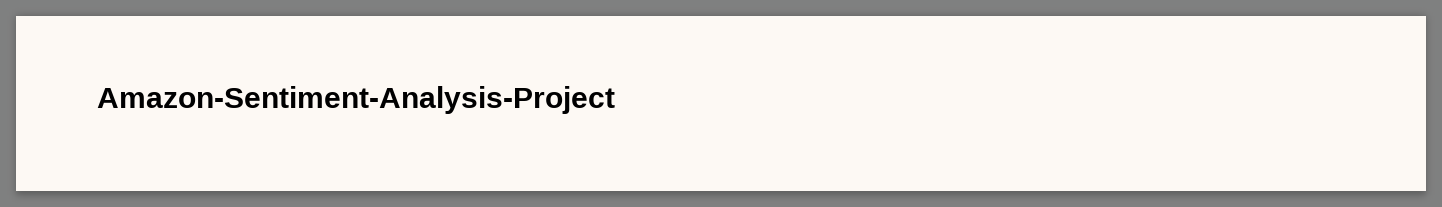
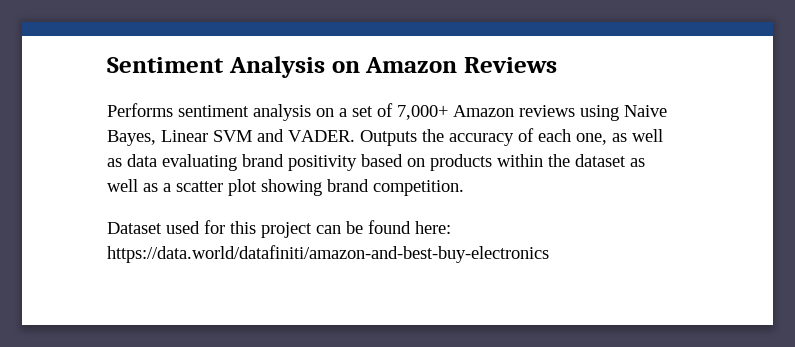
- Amazon-Sentiment-Analysis-Project
+ Sentiment Analysis on Amazon Reviews
+ Performs sentiment analysis on a set of 7,000+ Amazon reviews using Naive Bayes, Linear SVM and VADER. Outputs the accuracy of each one, as well as data evaluating brand positivity based on products within the dataset as well as a scatter plot showing brand competition.
+ Dataset used for this project can be found here: https://data.world/datafiniti/amazon-and-best-buy-electronics

